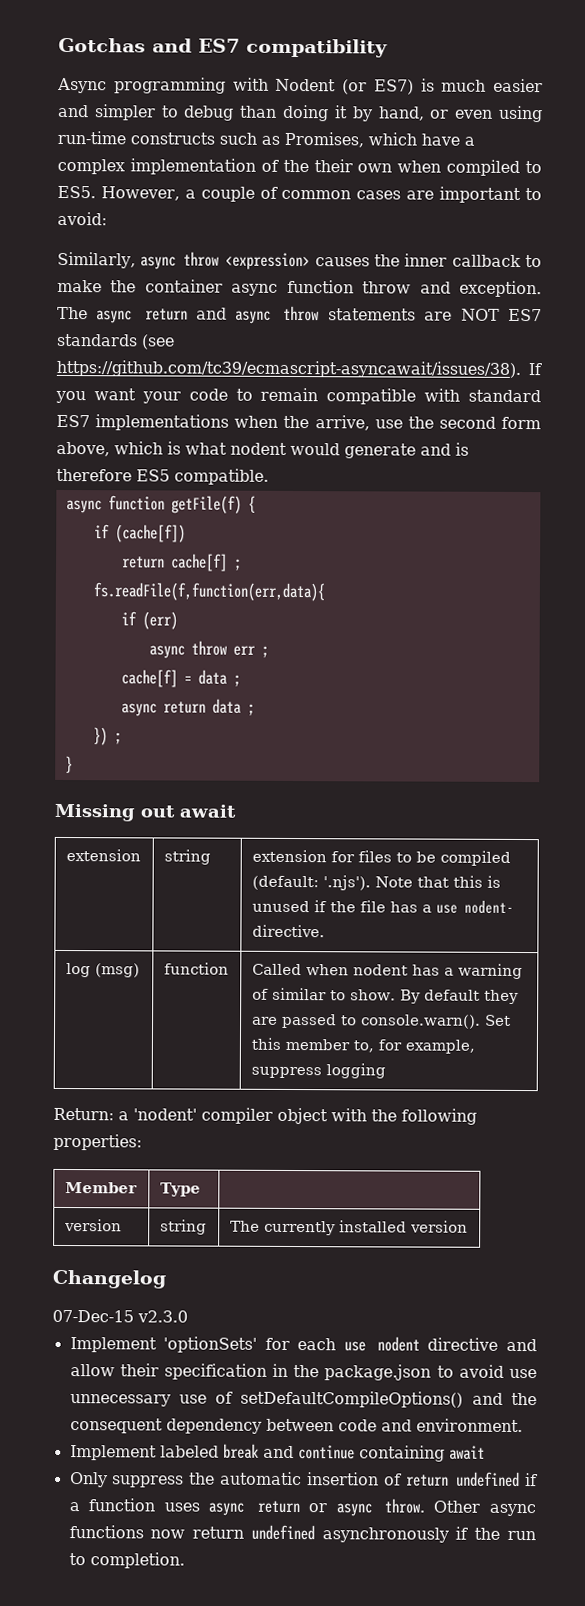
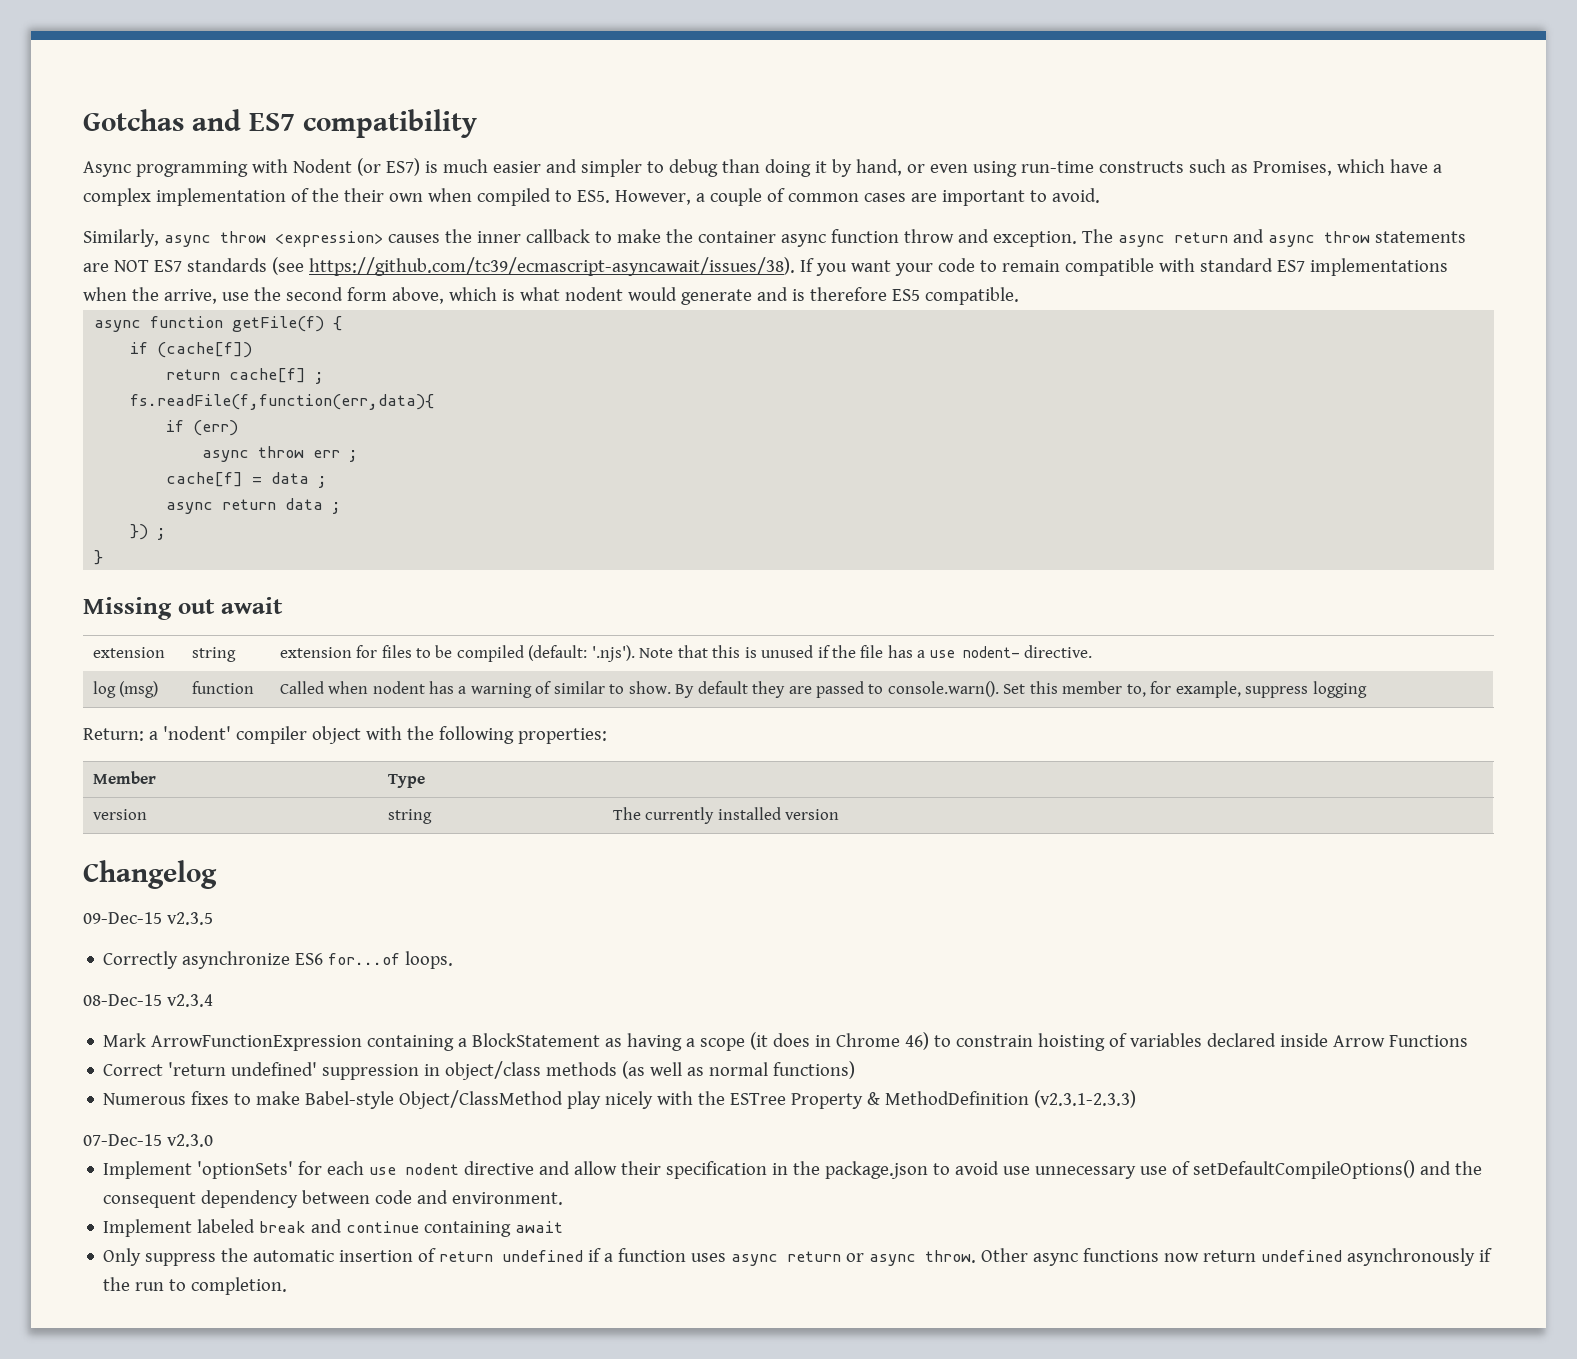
- Async programming with Nodent (or ES7) is much easier and simpler to debug than doing it by hand, or even using run-time constructs such as Promises, which have a complex implementation of the their own when compiled to ES5. However, a couple of common cases are important to avoid:
+ Async programming with Nodent (or ES7) is much easier and simpler to debug than doing it by hand, or even using run-time constructs such as Promises, which have a complex implementation of the their own when compiled to ES5. However, a couple of common cases are important to avoid.
+ 09-Dec-15 v2.3.5
+ Correctly asynchronize ES6 for...of loops.
+ 08-Dec-15 v2.3.4
+ Mark ArrowFunctionExpression containing a BlockStatement as having a scope (it does in Chrome 46) to constrain hoisting of variables declared inside Arrow Functions
+ Correct 'return undefined' suppression in object/class methods (as well as normal functions)
+ Numerous fixes to make Babel-style Object/ClassMethod play nicely with the ESTree Property & MethodDefinition (v2.3.1-2.3.3)

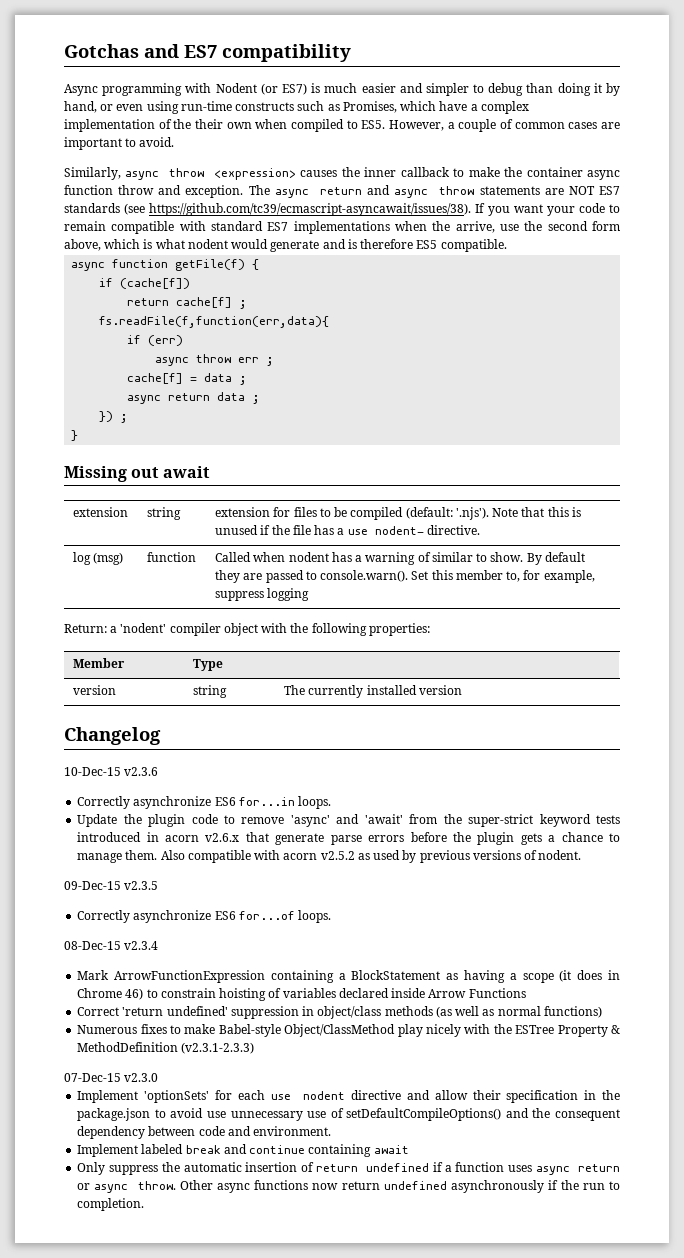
+ 10-Dec-15 v2.3.6
+ Correctly asynchronize ES6 for...in loops.
+ Update the plugin code to remove 'async' and 'await' from the super-strict keyword tests introduced in acorn v2.6.x that generate parse errors before the plugin gets a chance to manage them. Also compatible with acorn v2.5.2 as used by previous versions of nodent.

